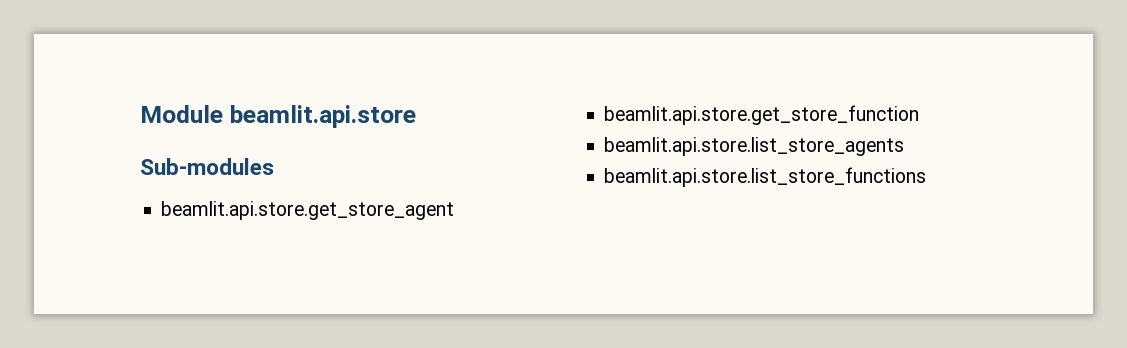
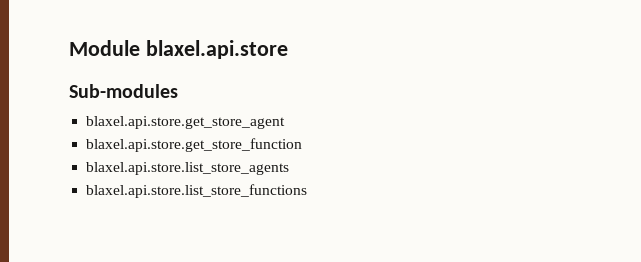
- Module beamlit.api.store
+ Module blaxel.api.store
- beamlit.api.store.get_store_agent
- beamlit.api.store.get_store_function
- beamlit.api.store.list_store_agents
- beamlit.api.store.list_store_functions
+ blaxel.api.store.get_store_agent
+ blaxel.api.store.get_store_function
+ blaxel.api.store.list_store_agents
+ blaxel.api.store.list_store_functions

